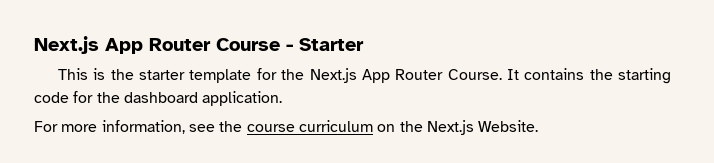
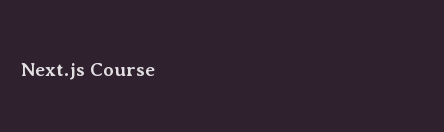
- Next.js App Router Course - Starter
- This is the starter template for the Next.js App Router Course. It contains the starting code for the dashboard application.
- For more information, see the course curriculum on the Next.js Website.
+ Next.js Course

